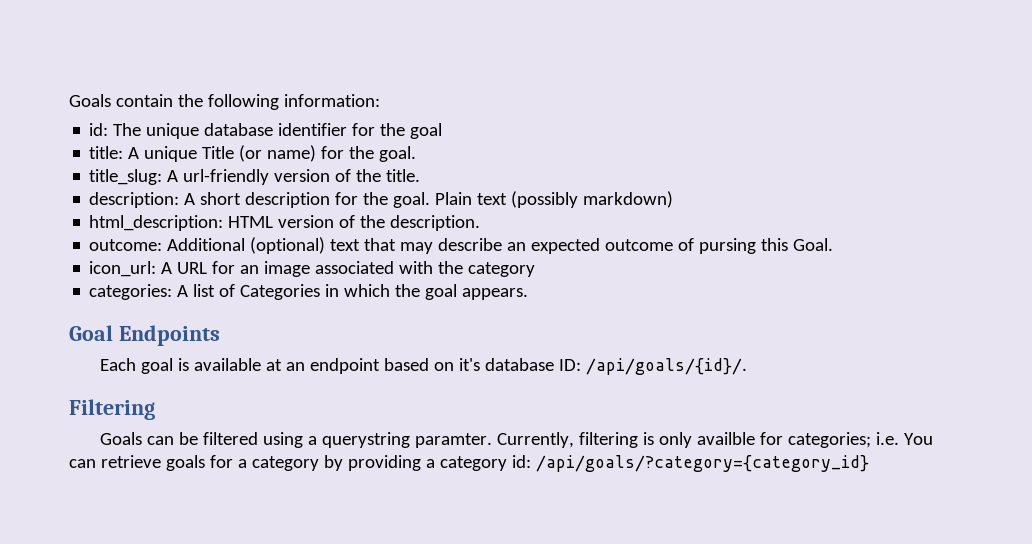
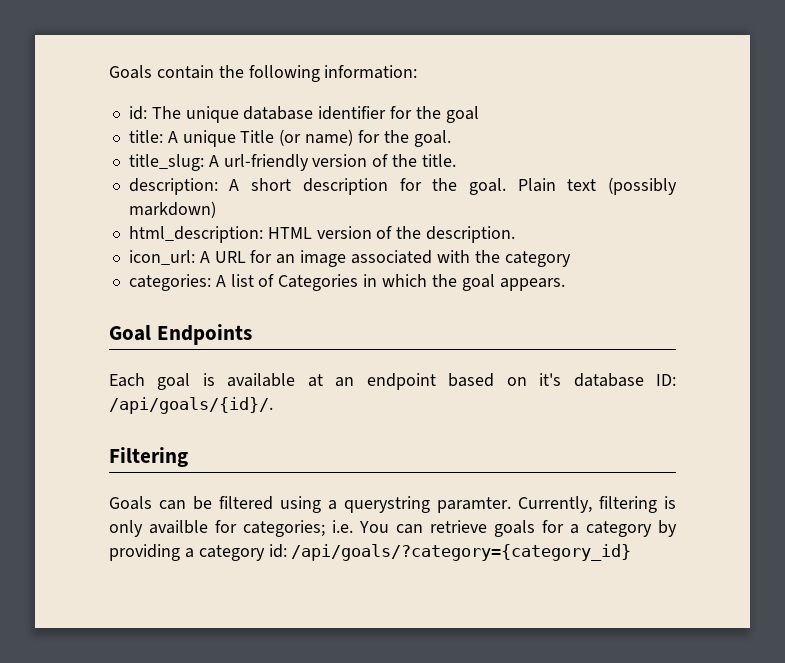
- outcome: Additional (optional) text that may describe an expected outcome of pursing this Goal.

